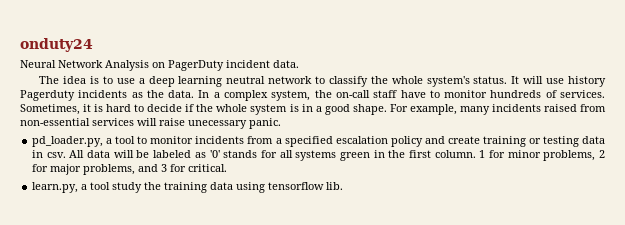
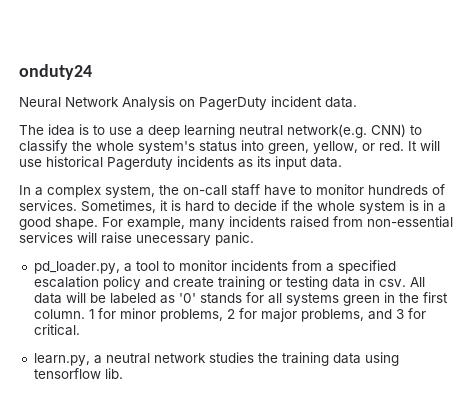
- The idea is to use a deep learning neutral network to classify the whole system's status.
+ The idea is to use a deep learning neutral network(e.g. CNN) to classify the whole system's status into green, yellow, or red.
- It will use history Pagerduty incidents as the data. In a complex system, the on-call staff have to monitor hundreds of services.
+ It will use historical Pagerduty incidents as its input data.
+ In a complex system, the on-call staff have to monitor hundreds of services.
- learn.py, a tool study the training data using tensorflow lib.
+ learn.py, a neutral network studies the training data using tensorflow lib.

